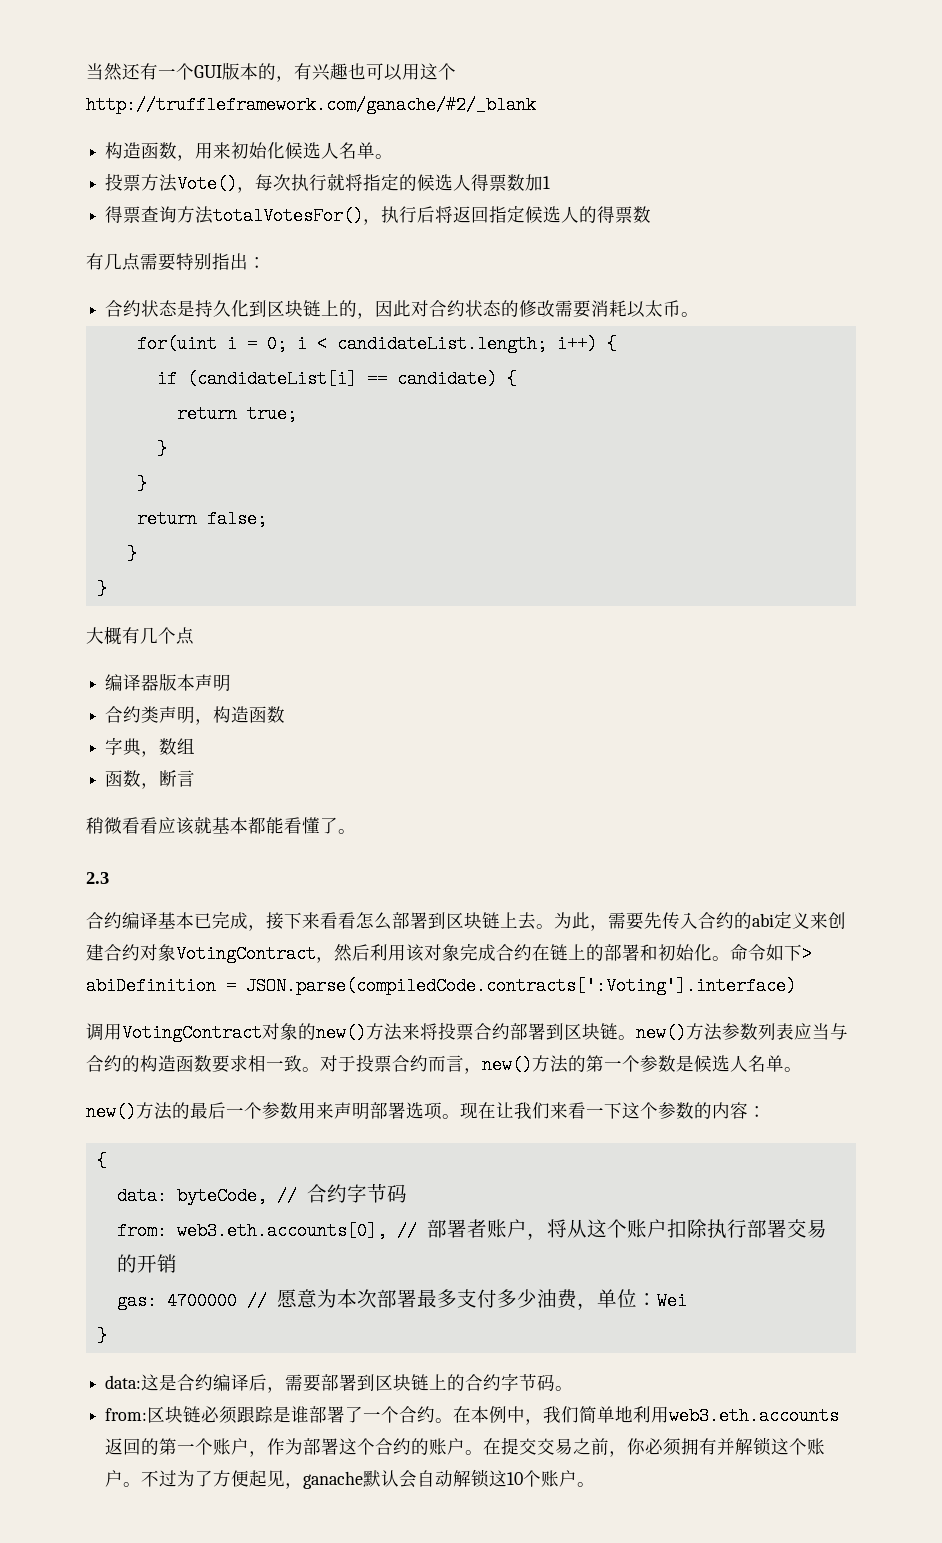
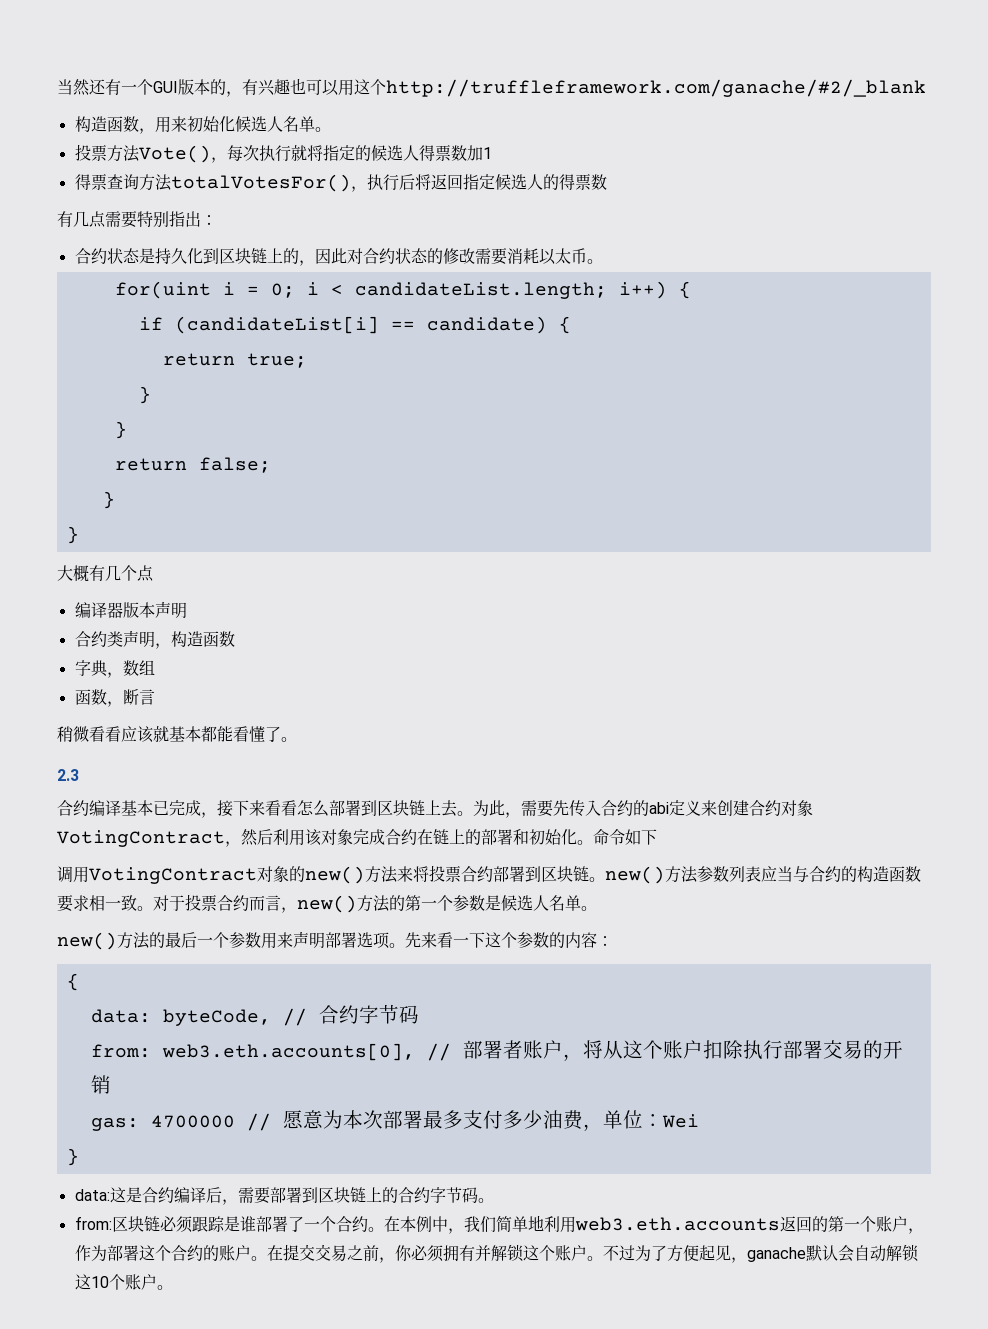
- 命令如下> abiDefinition = JSON.parse(compiledCode.contracts[':Voting'].interface)
+ 命令如下
- 现在让我们来看一下这个参数的内容：
+ 先来看一下这个参数的内容：

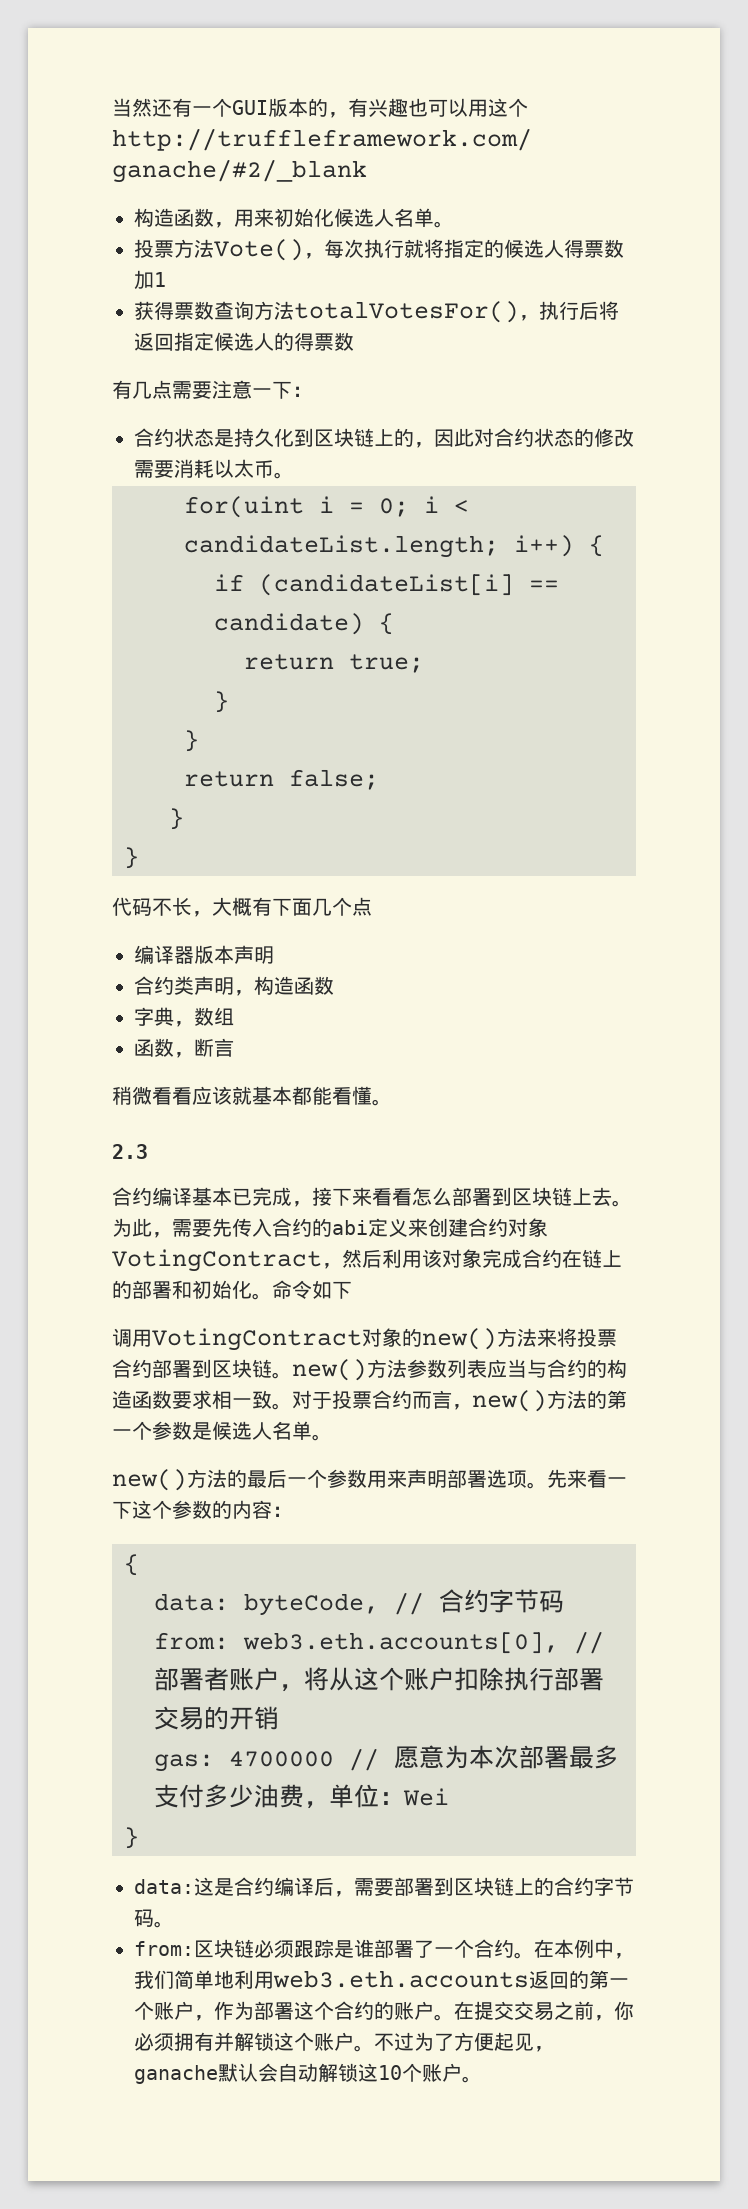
- 得票查询方法totalVotesFor()，执行后将返回指定候选人的得票数
+ 获得票数查询方法totalVotesFor()，执行后将返回指定候选人的得票数
- 有几点需要特别指出：
+ 有几点需要注意一下：
- 大概有几个点
+ 代码不长，大概有下面几个点
- 稍微看看应该就基本都能看懂了。
+ 稍微看看应该就基本都能看懂。

